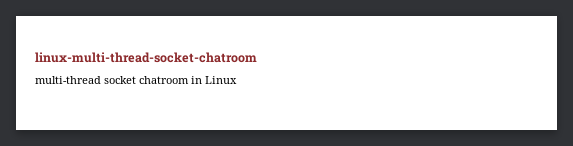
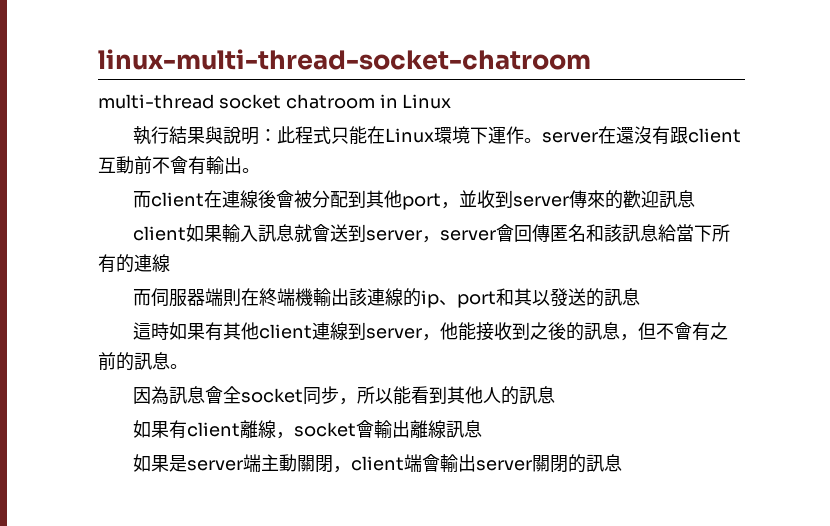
+ 執行結果與說明：此程式只能在Linux環境下運作。server在還沒有跟client互動前不會有輸出。
+ 而client在連線後會被分配到其他port，並收到server傳來的歡迎訊息
+ client如果輸入訊息就會送到server，server會回傳匿名和該訊息給當下所有的連線
+ 而伺服器端則在終端機輸出該連線的ip、port和其以發送的訊息
+ 這時如果有其他client連線到server，他能接收到之後的訊息，但不會有之前的訊息。
+ 因為訊息會全socket同步，所以能看到其他人的訊息
+ 如果有client離線，socket會輸出離線訊息
+ 如果是server端主動關閉，client端會輸出server關閉的訊息

